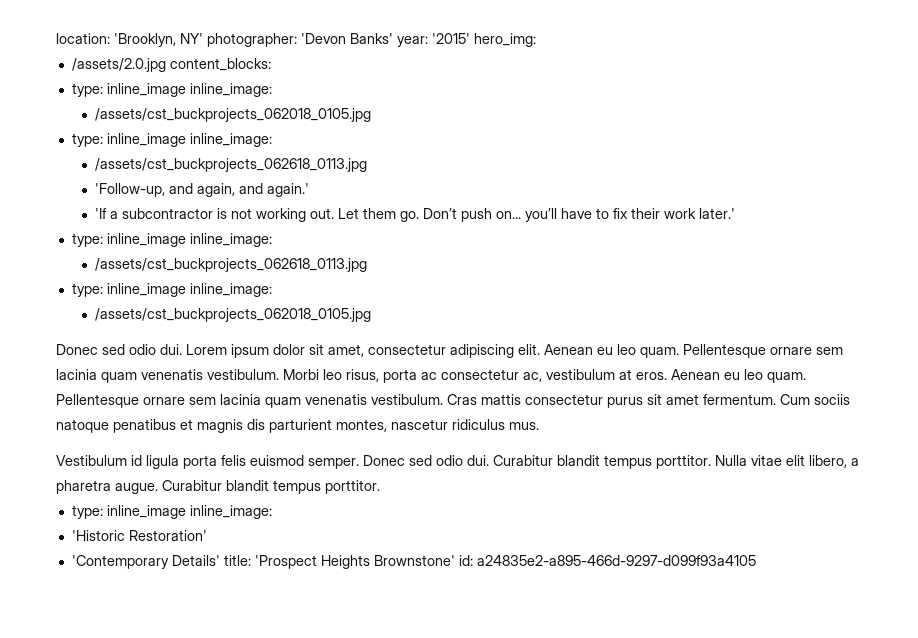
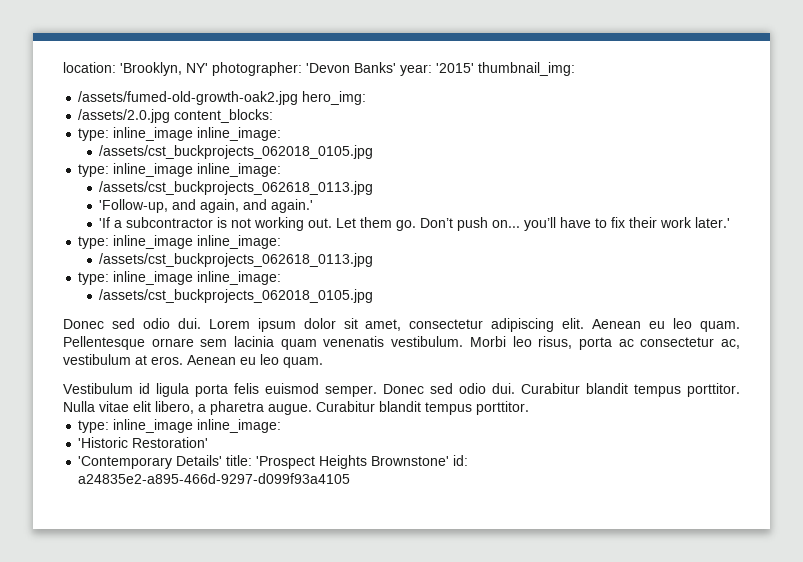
- location: 'Brooklyn, NY' photographer: 'Devon Banks' year: '2015' hero_img:
+ location: 'Brooklyn, NY' photographer: 'Devon Banks' year: '2015' thumbnail_img:
+ /assets/fumed-old-growth-oak2.jpg hero_img:
- Pellentesque ornare sem lacinia quam venenatis vestibulum. Cras mattis consectetur purus sit amet fermentum. Cum sociis natoque penatibus et magnis dis parturient montes, nascetur ridiculus mus.

